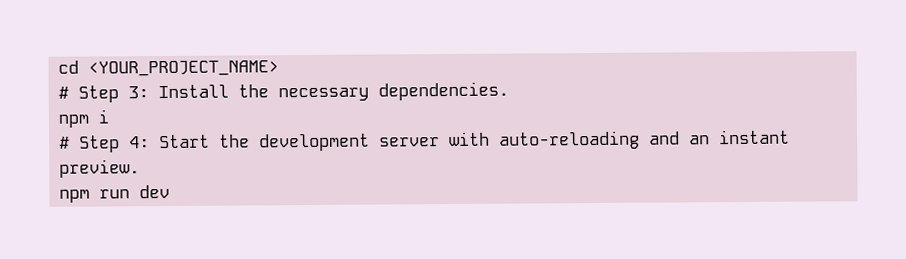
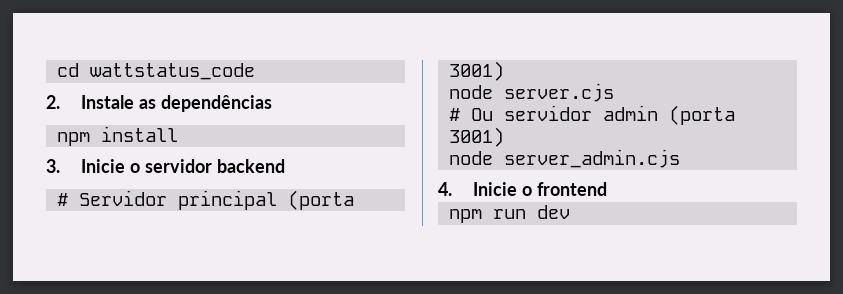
- cd <YOUR_PROJECT_NAME>
- # Step 3: Install the necessary dependencies.
- npm i
- # Step 4: Start the development server with auto-reloading and an instant preview.
+ cd wattstatus_code
+ 2. Instale as dependências
+ npm install
+ 3. Inicie o servidor backend
+ # Servidor principal (porta 3001)
+ node server.cjs
+ # Ou servidor admin (porta 3001)
+ node server_admin.cjs
+ 4. Inicie o frontend

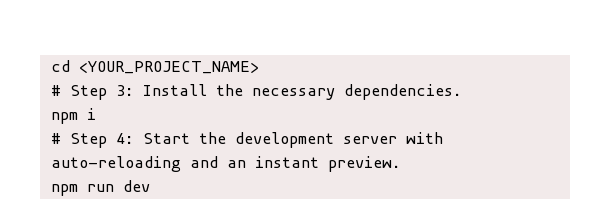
- cd wattstatus_code
- 2. Instale as dependências
- npm install
- 3. Inicie o servidor backend
- # Servidor principal (porta 3001)
- node server.cjs
- # Ou servidor admin (porta 3001)
- node server_admin.cjs
- 4. Inicie o frontend
+ cd <YOUR_PROJECT_NAME>
+ # Step 3: Install the necessary dependencies.
+ npm i
+ # Step 4: Start the development server with auto-reloading and an instant preview.

